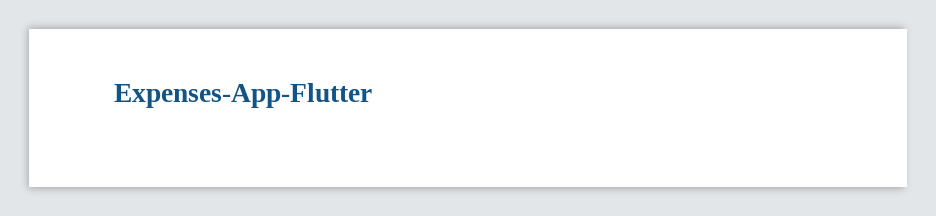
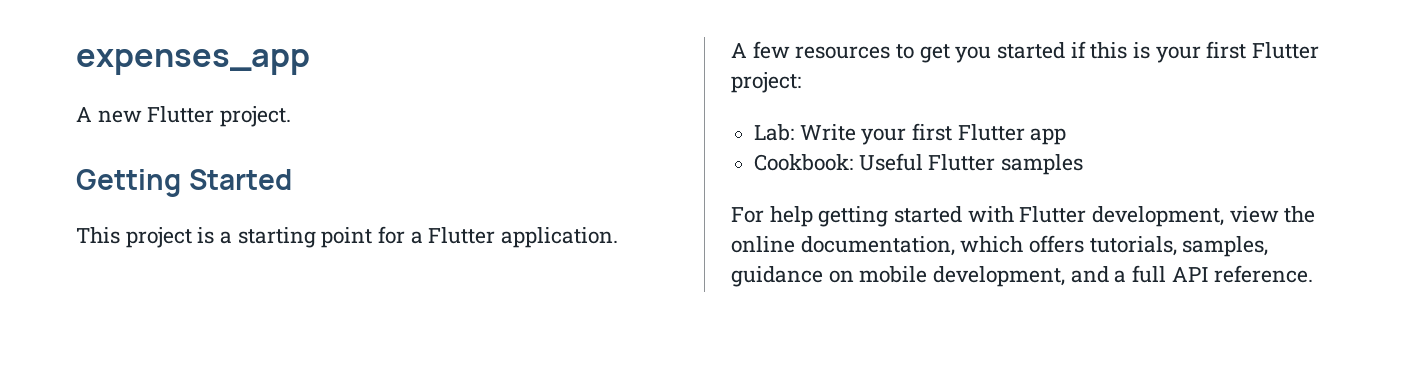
- Expenses-App-Flutter
+ expenses_app
+ A new Flutter project.
+ Getting Started
+ This project is a starting point for a Flutter application.
+ A few resources to get you started if this is your first Flutter project:
+ Lab: Write your first Flutter app
+ Cookbook: Useful Flutter samples
+ For help getting started with Flutter development, view the online documentation, which offers tutorials, samples, guidance on mobile development, and a full API reference.

